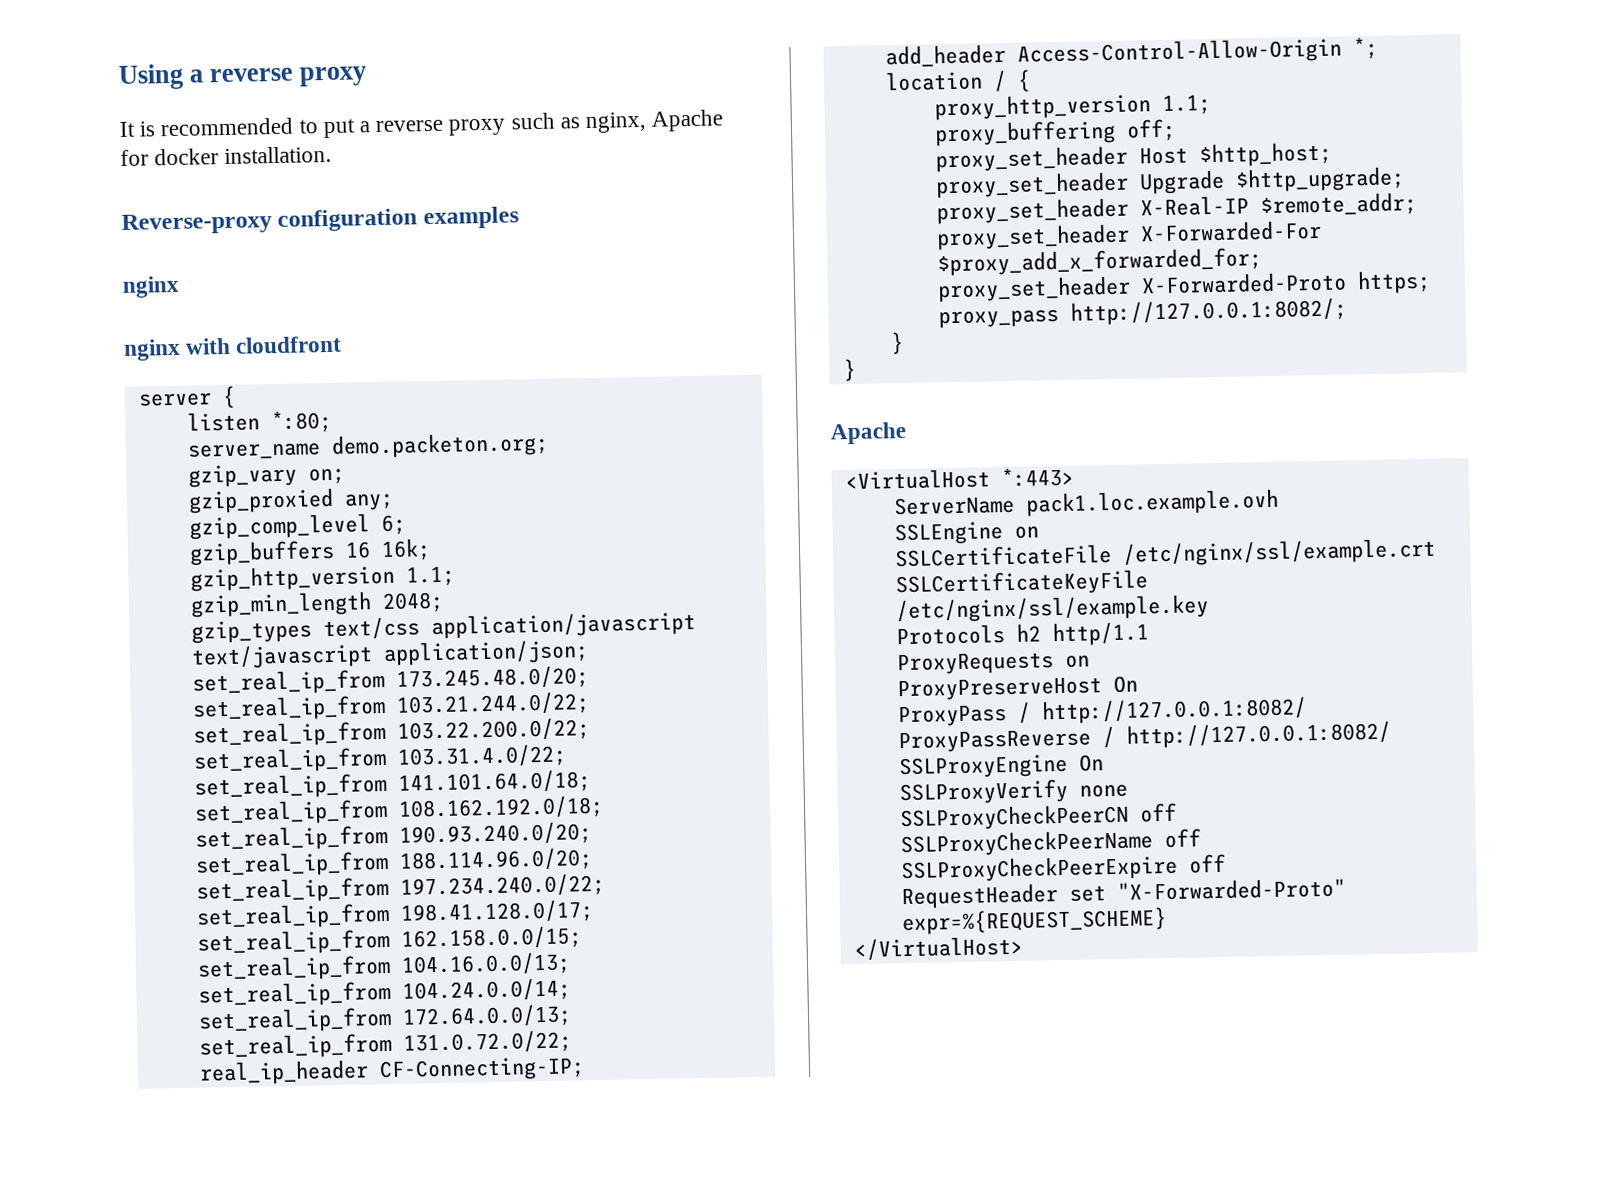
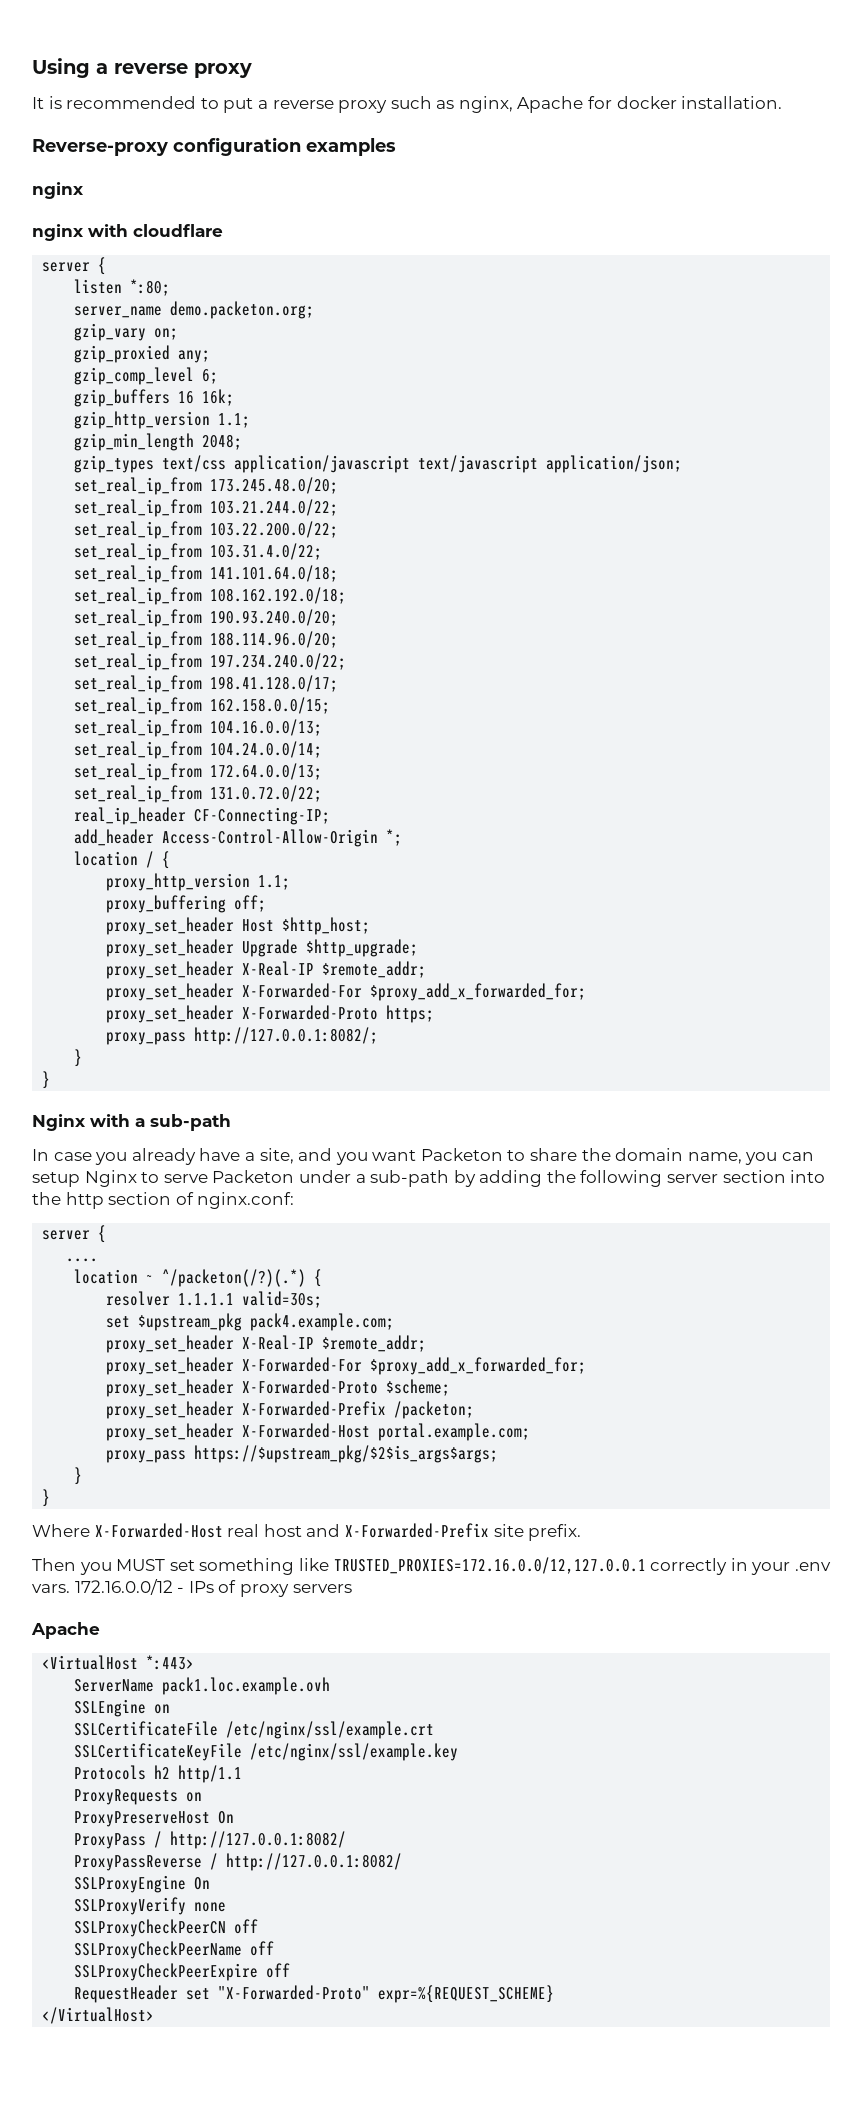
- nginx with cloudfront
+ nginx with cloudflare
+ Nginx with a sub-path
+ In case you already have a site, and you want Packeton to share the domain name, you can setup Nginx to serve Packeton under a sub-path by adding the following server section into the http section of nginx.conf:
+ server {
+ ....
+ location ~ ^/packeton(/?)(.*) {
+ resolver 1.1.1.1 valid=30s;
+ set $upstream_pkg pack4.example.com;
+ proxy_set_header X-Real-IP $remote_addr;
+ proxy_set_header X-Forwarded-For $proxy_add_x_forwarded_for;
+ proxy_set_header X-Forwarded-Proto $scheme;
+ proxy_set_header X-Forwarded-Prefix /packeton;
+ proxy_set_header X-Forwarded-Host portal.example.com;
+ proxy_pass https://$upstream_pkg/$2$is_args$args;
+ }
+ }
+ Where X-Forwarded-Host real host and X-Forwarded-Prefix site prefix.
+ Then you MUST set something like TRUSTED_PROXIES=172.16.0.0/12,127.0.0.1 correctly in your .env vars. 172.16.0.0/12 - IPs of proxy servers

